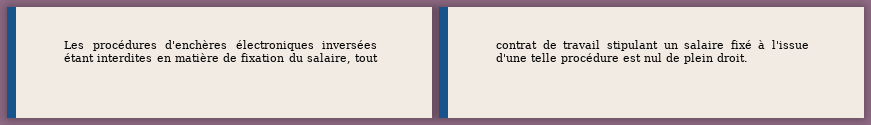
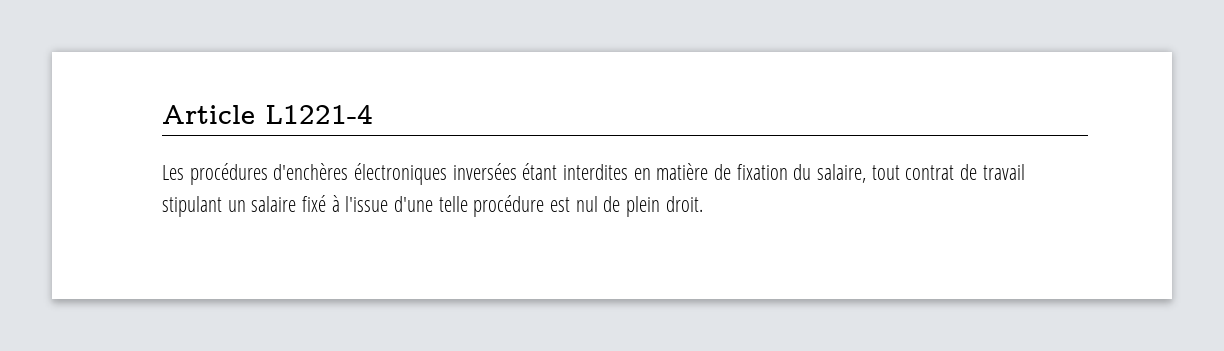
+ Article L1221-4

